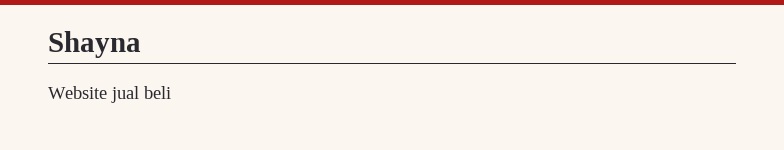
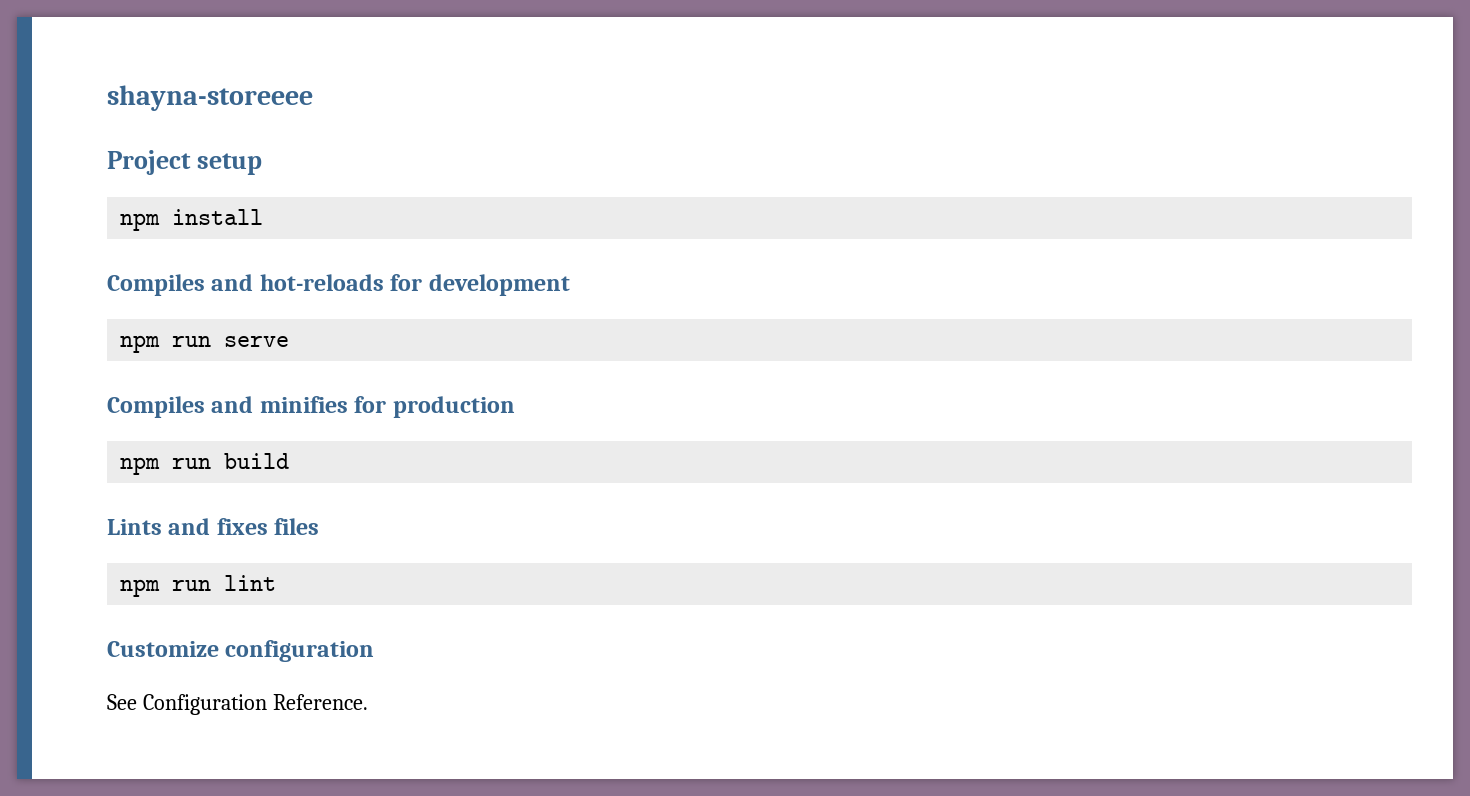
- Shayna
- Website jual beli
+ shayna-storeeee
+ Project setup
+ npm install
+ Compiles and hot-reloads for development
+ npm run serve
+ Compiles and minifies for production
+ npm run build
+ Lints and fixes files
+ npm run lint
+ Customize configuration
+ See Configuration Reference.

